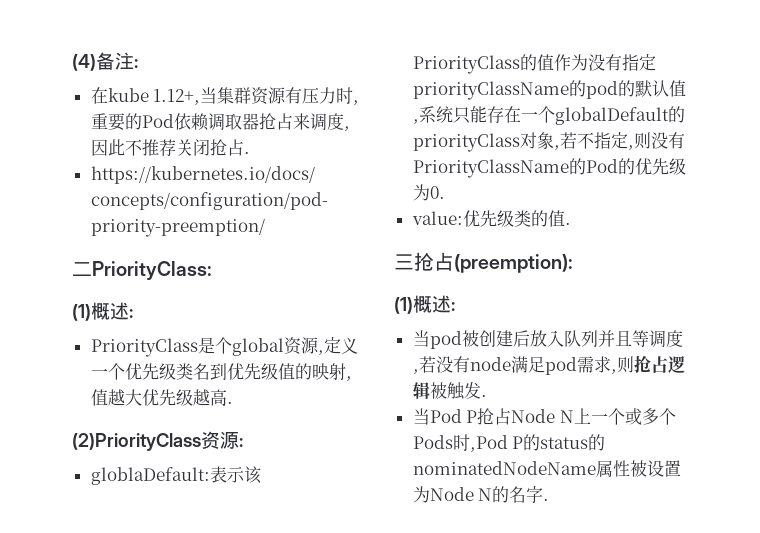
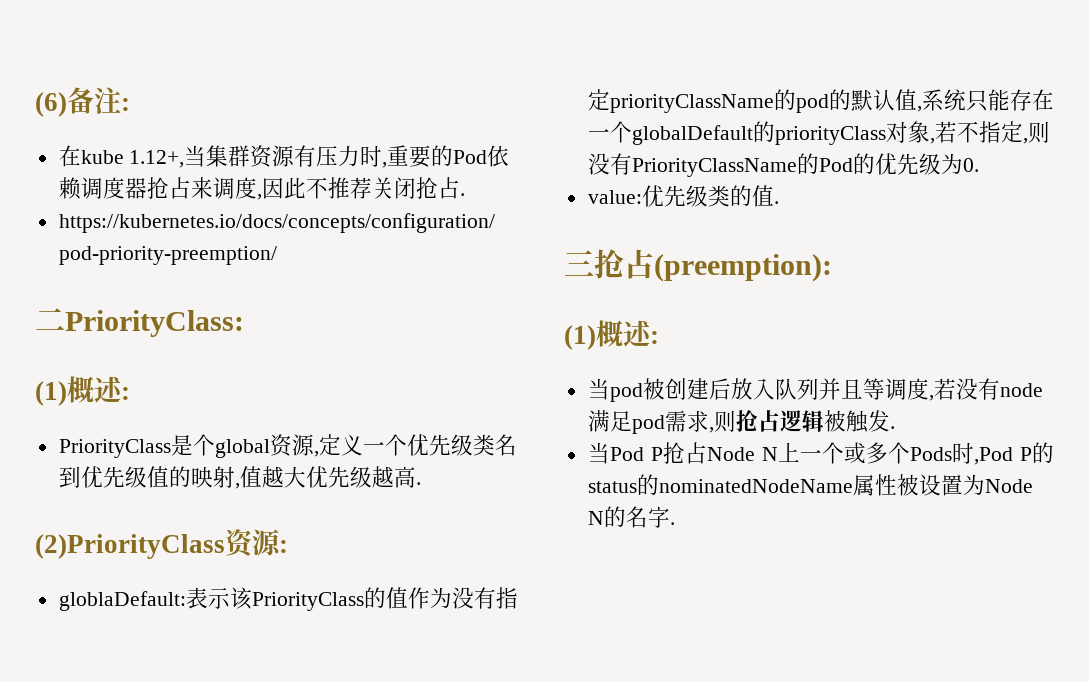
- (4)备注:
+ (6)备注:
- 在kube 1.12+,当集群资源有压力时,重要的Pod依赖调取器抢占来调度,因此不推荐关闭抢占.
+ 在kube 1.12+,当集群资源有压力时,重要的Pod依赖调度器抢占来调度,因此不推荐关闭抢占.

